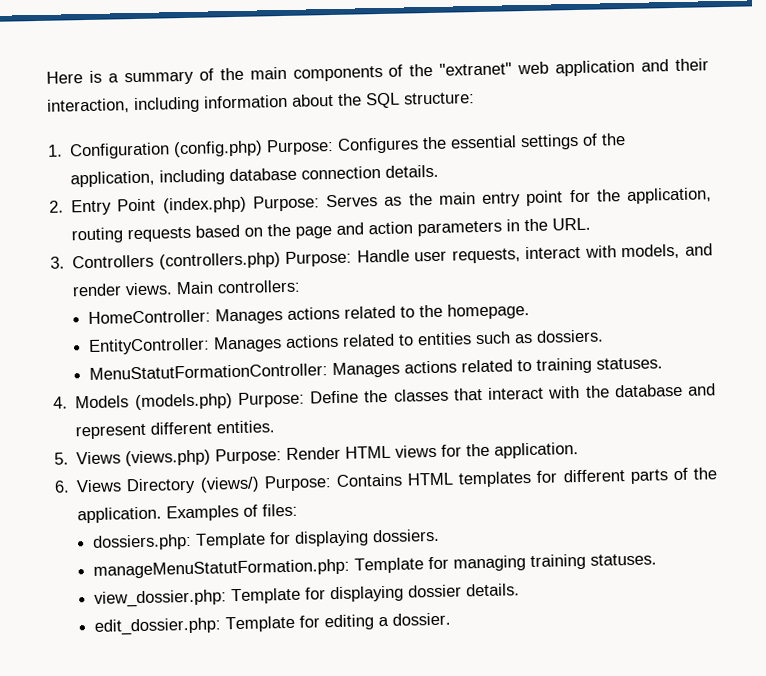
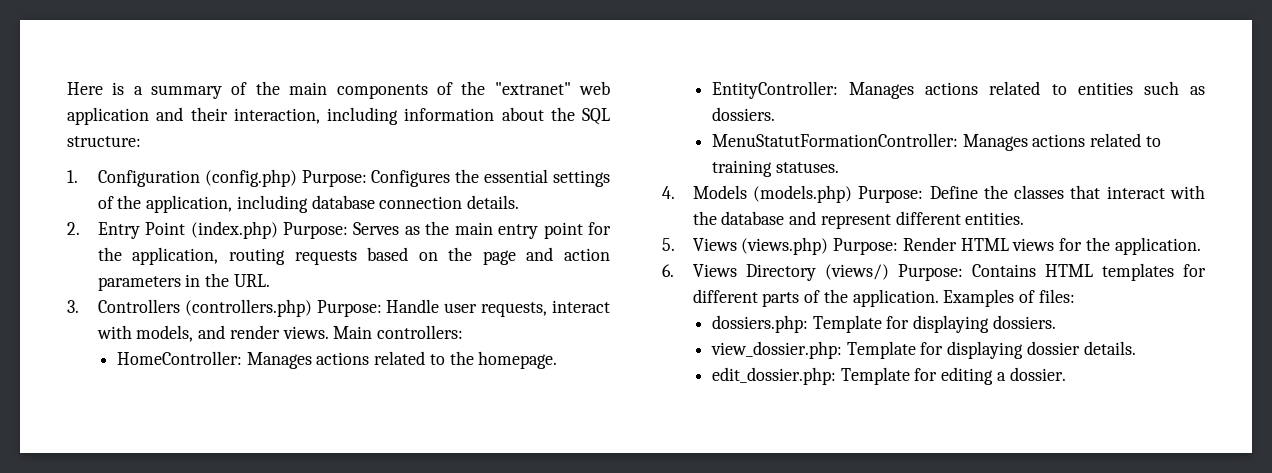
- manageMenuStatutFormation.php: Template for managing training statuses.

